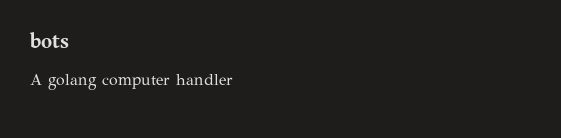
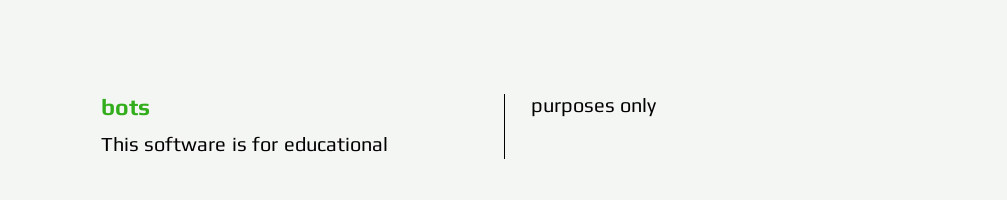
- A golang computer handler
+ This software is for educational purposes only

